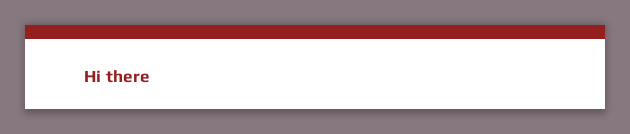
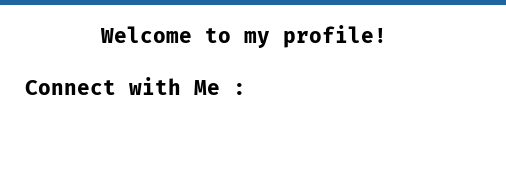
- Hi there
+ Welcome to my profile!
+ Connect with Me :

